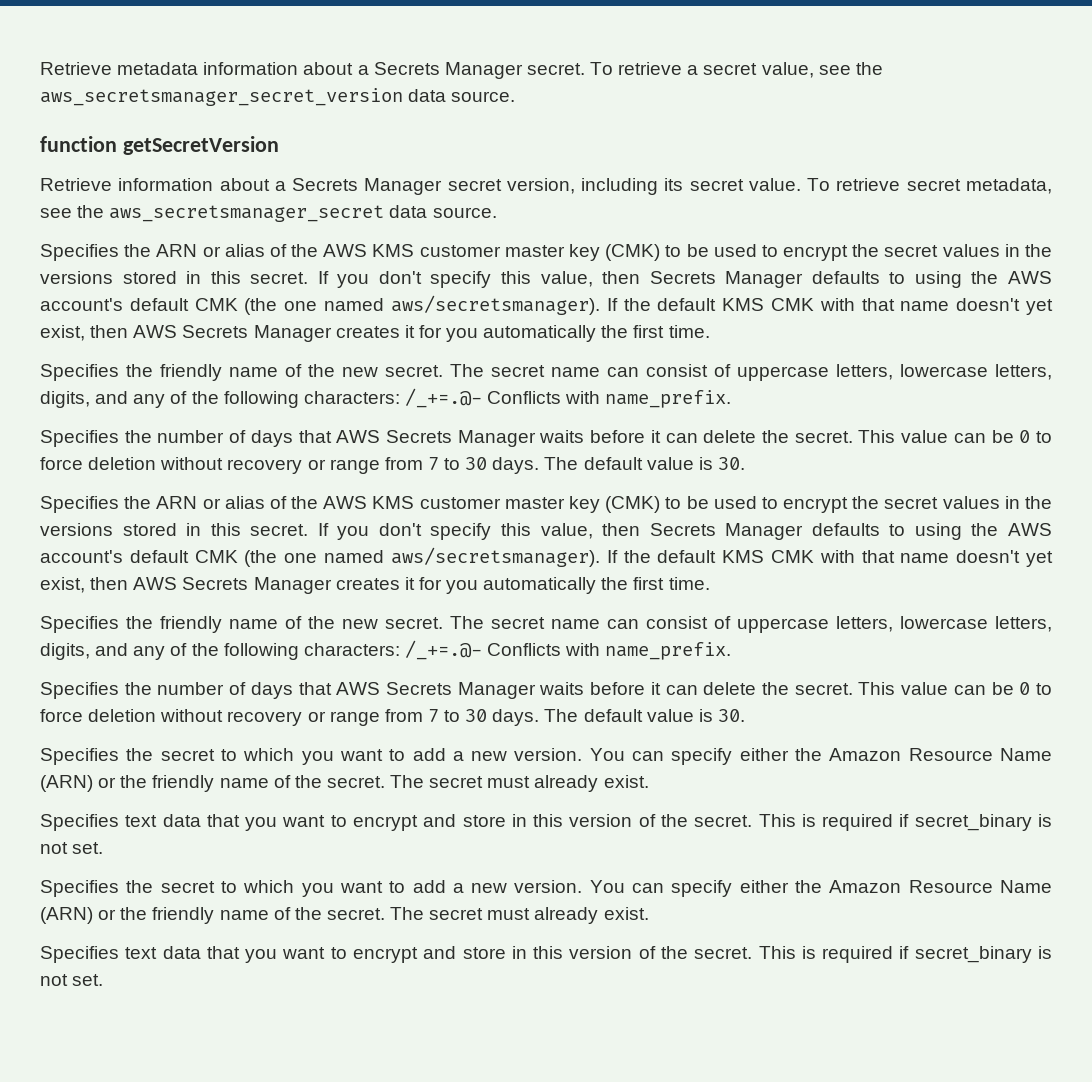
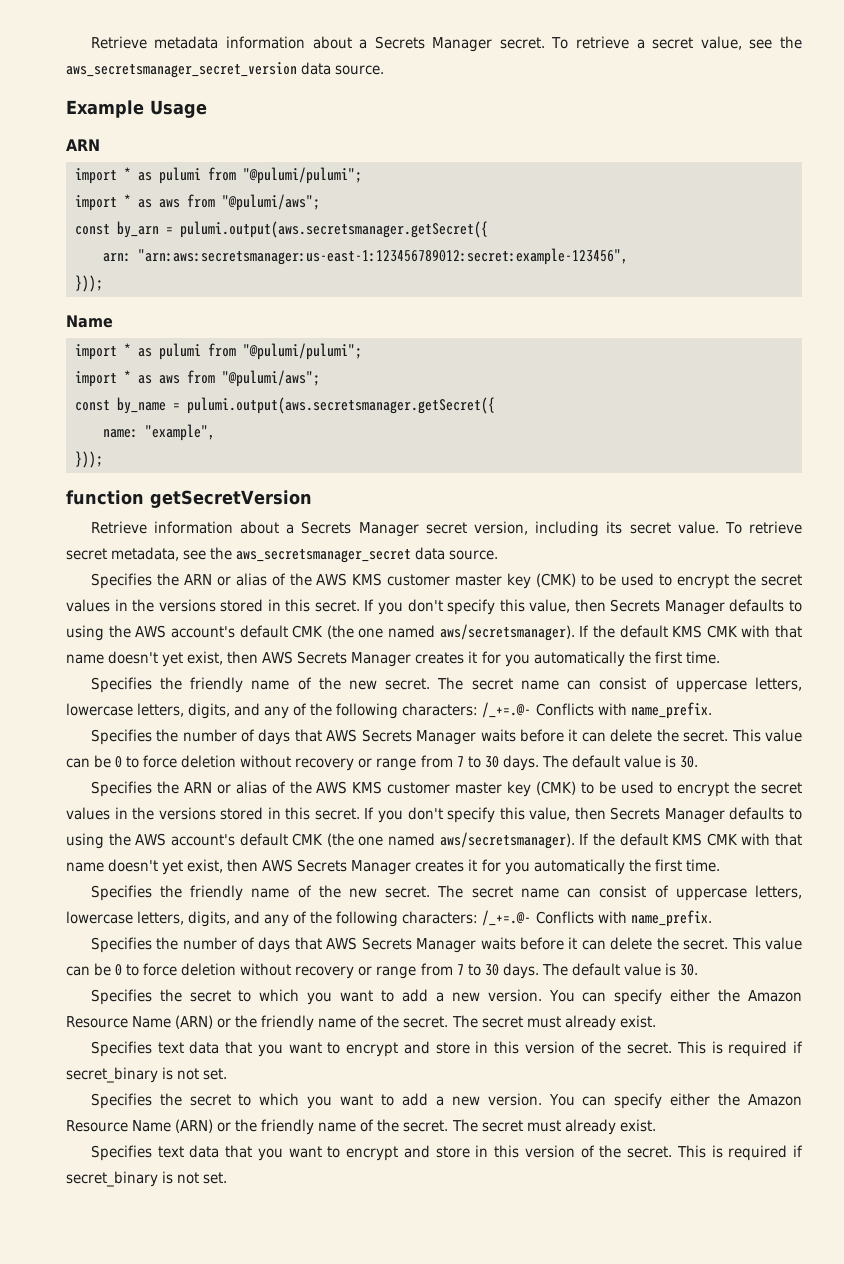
+ Example Usage
+ ARN
+ import * as pulumi from "@pulumi/pulumi";
+ import * as aws from "@pulumi/aws";
+ const by_arn = pulumi.output(aws.secretsmanager.getSecret({
+ arn: "arn:aws:secretsmanager:us-east-1:123456789012:secret:example-123456",
+ }));
+ Name
+ import * as pulumi from "@pulumi/pulumi";
+ import * as aws from "@pulumi/aws";
+ const by_name = pulumi.output(aws.secretsmanager.getSecret({
+ name: "example",
+ }));

